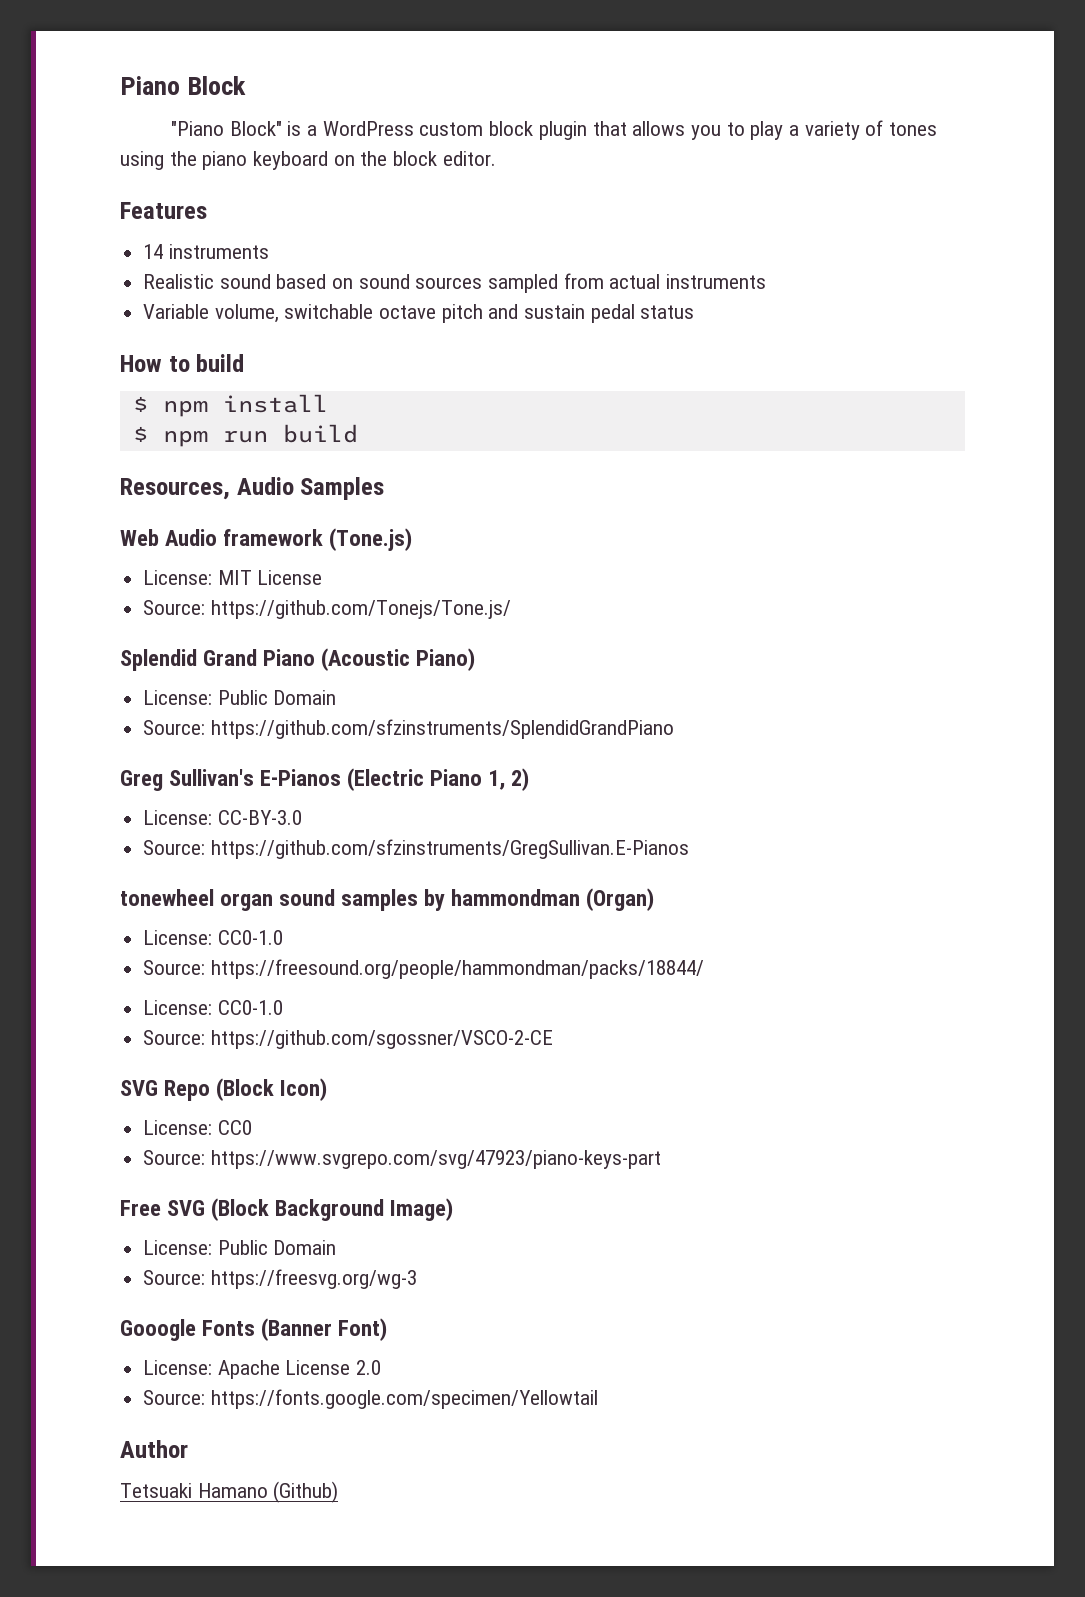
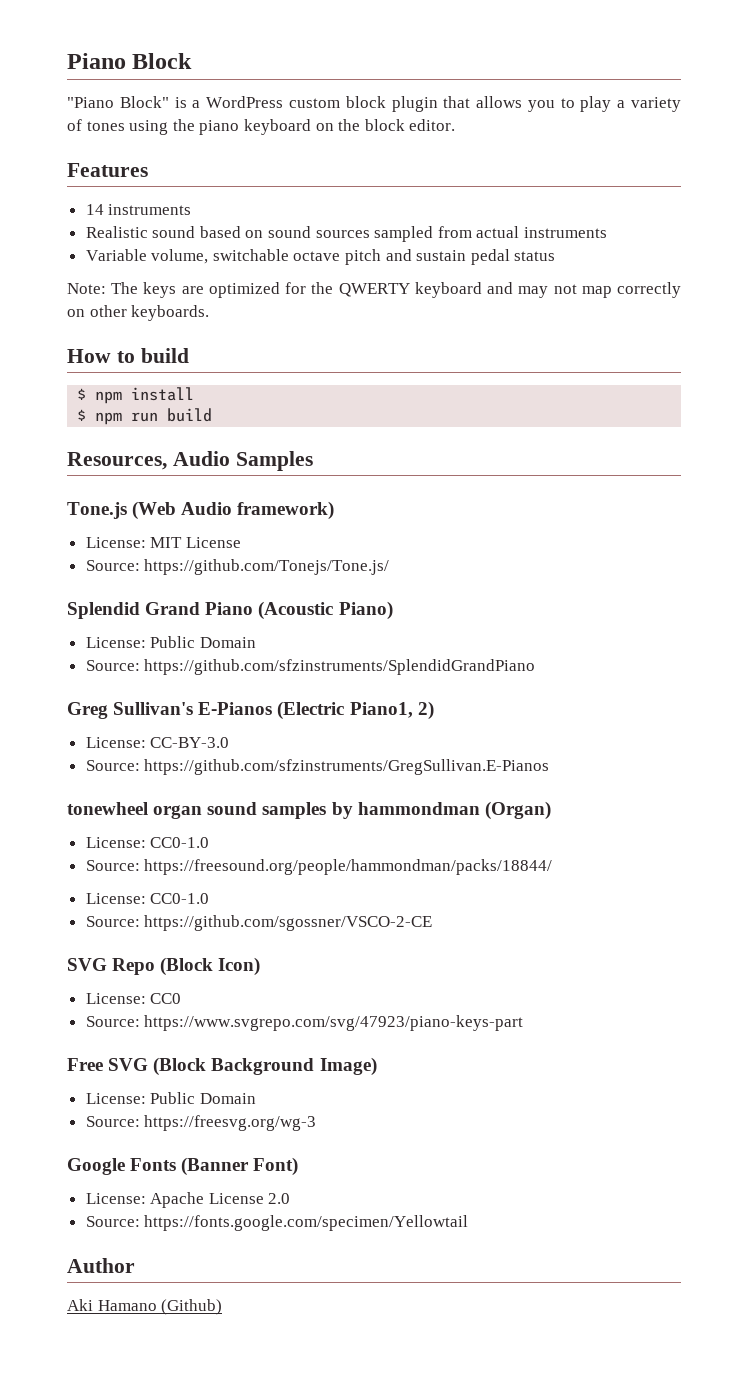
+ Note: The keys are optimized for the QWERTY keyboard and may not map correctly on other keyboards.
- Web Audio framework (Tone.js)
+ Tone.js (Web Audio framework)
- Greg Sullivan's E-Pianos (Electric Piano 1, 2)
+ Greg Sullivan's E-Pianos (Electric Piano1, 2)
- Gooogle Fonts (Banner Font)
+ Google Fonts (Banner Font)
- Tetsuaki Hamano (Github)
+ Aki Hamano (Github)

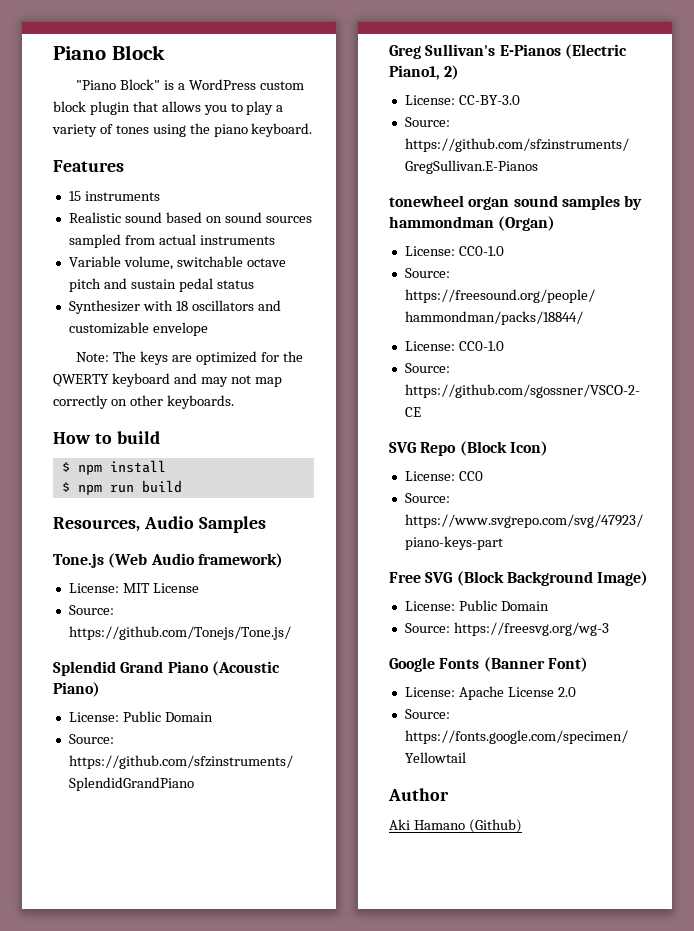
- "Piano Block" is a WordPress custom block plugin that allows you to play a variety of tones using the piano keyboard on the block editor.
+ "Piano Block" is a WordPress custom block plugin that allows you to play a variety of tones using the piano keyboard.
- 14 instruments
+ 15 instruments
+ Synthesizer with 18 oscillators and customizable envelope

